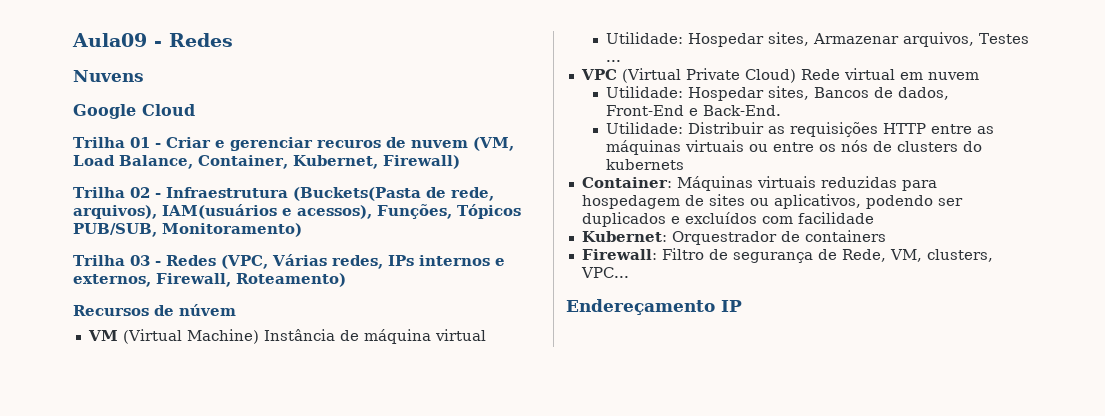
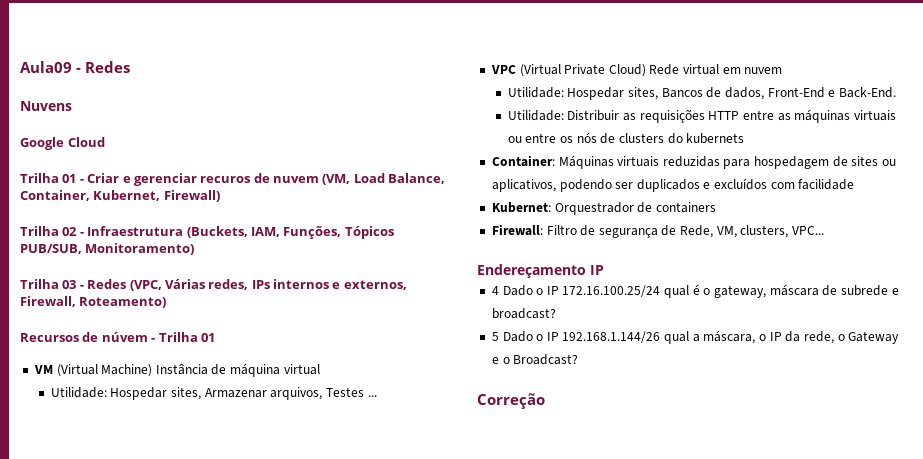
- Trilha 02 - Infraestrutura (Buckets(Pasta de rede, arquivos), IAM(usuários e acessos), Funções, Tópicos PUB/SUB, Monitoramento)
+ Trilha 02 - Infraestrutura (Buckets, IAM, Funções, Tópicos PUB/SUB, Monitoramento)
- Recursos de núvem
+ Recursos de núvem - Trilha 01
+ 4 Dado o IP 172.16.100.25/24 qual é o gateway, máscara de subrede e broadcast?
+ 5 Dado o IP 192.168.1.144/26 qual a máscara, o IP da rede, o Gateway e o Broadcast?
+ Correção

